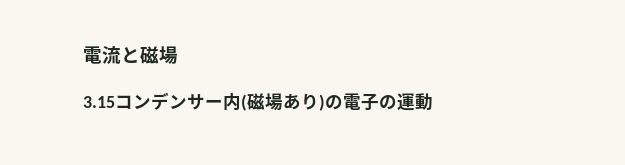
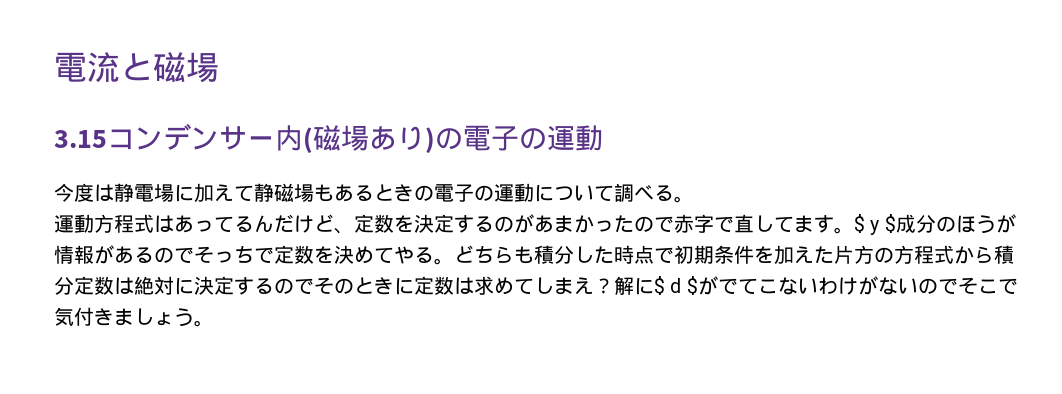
+ 今度は静電場に加えて静磁場もあるときの電子の運動について調べる。
+ 運動方程式はあってるんだけど、定数を決定するのがあまかったので赤字で直してます。$ y $成分のほうが情報があるのでそっちで定数を決めてやる。どちらも積分した時点で初期条件を加えた片方の方程式から積分定数は絶対に決定するのでそのときに定数は求めてしまえ？解に$ d $がでてこないわけがないのでそこで気付きましょう。

